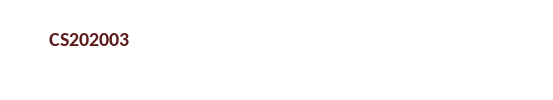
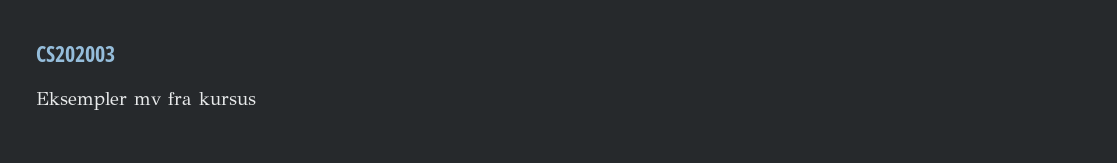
+ Eksempler mv fra kursus

